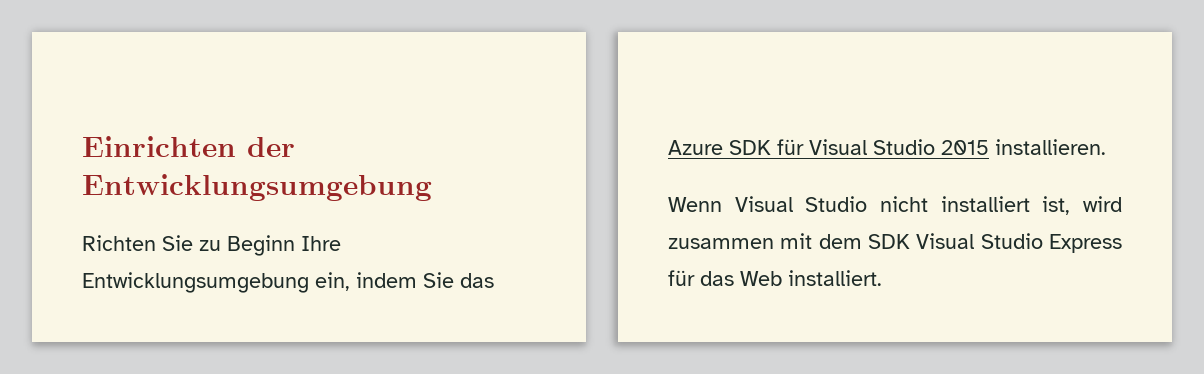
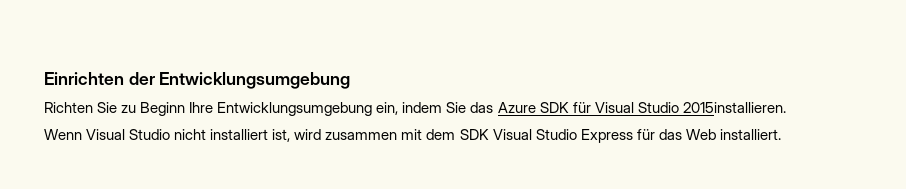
- Richten Sie zu Beginn Ihre Entwicklungsumgebung ein, indem Sie das Azure SDK für Visual Studio 2015 installieren.
+ Richten Sie zu Beginn Ihre Entwicklungsumgebung ein, indem Sie das Azure SDK für Visual Studio 2015installieren.

